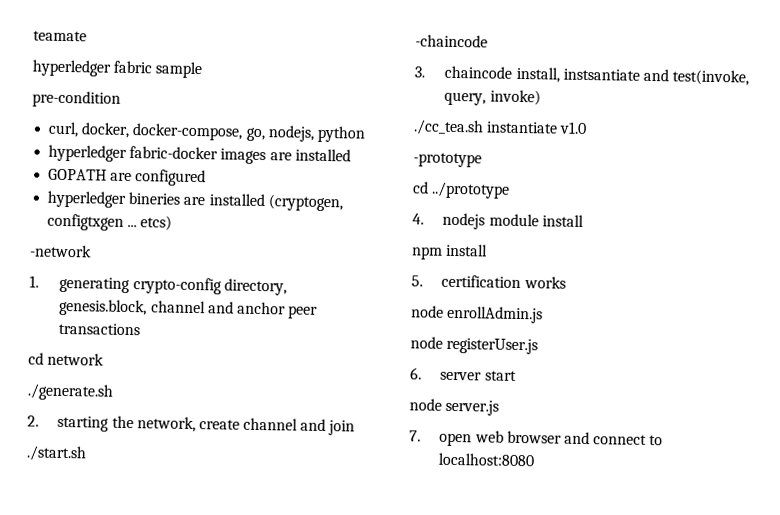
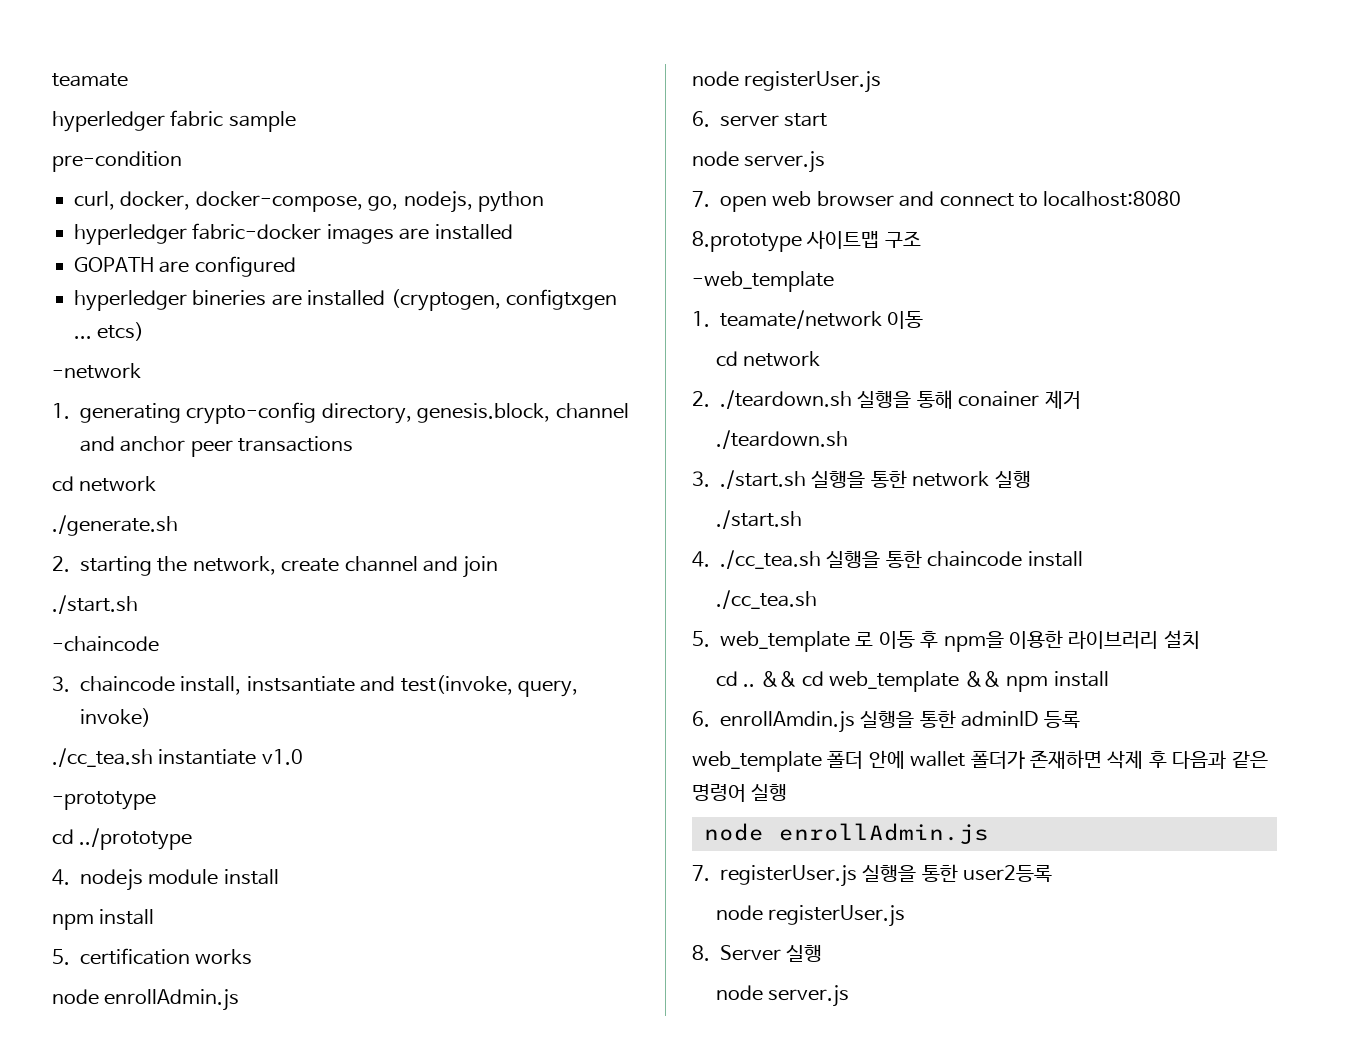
+ 8.prototype 사이트맵 구조
+ -web_template
+ 1. teamate/network 이동
+ cd network
+ 2. ./teardown.sh 실행을 통해 conainer 제거
+ ./teardown.sh
+ 3. ./start.sh 실행을 통한 network 실행
+ ./start.sh
+ 4. ./cc_tea.sh 실행을 통한 chaincode install
+ ./cc_tea.sh
+ 5. web_template 로 이동 후 npm을 이용한 라이브러리 설치
+ cd .. && cd web_template && npm install
+ 6. enrollAmdin.js 실행을 통한 adminID 등록
+ web_template 폴더 안에 wallet 폴더가 존재하면 삭제 후 다음과 같은 명령어 실행
+ node enrollAdmin.js
+ 7. registerUser.js 실행을 통한 user2등록
+ node registerUser.js
+ 8. Server 실행
+ node server.js

